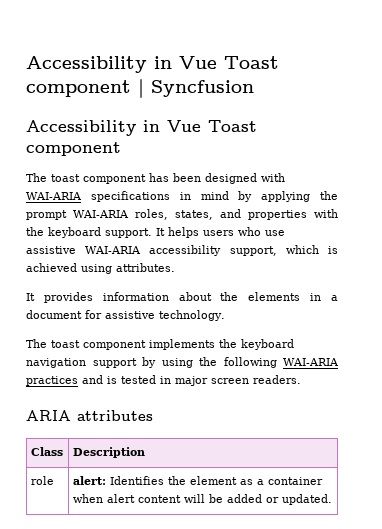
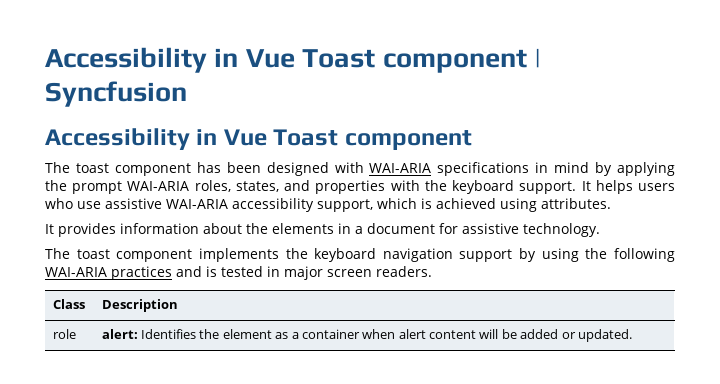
- ARIA attributes

